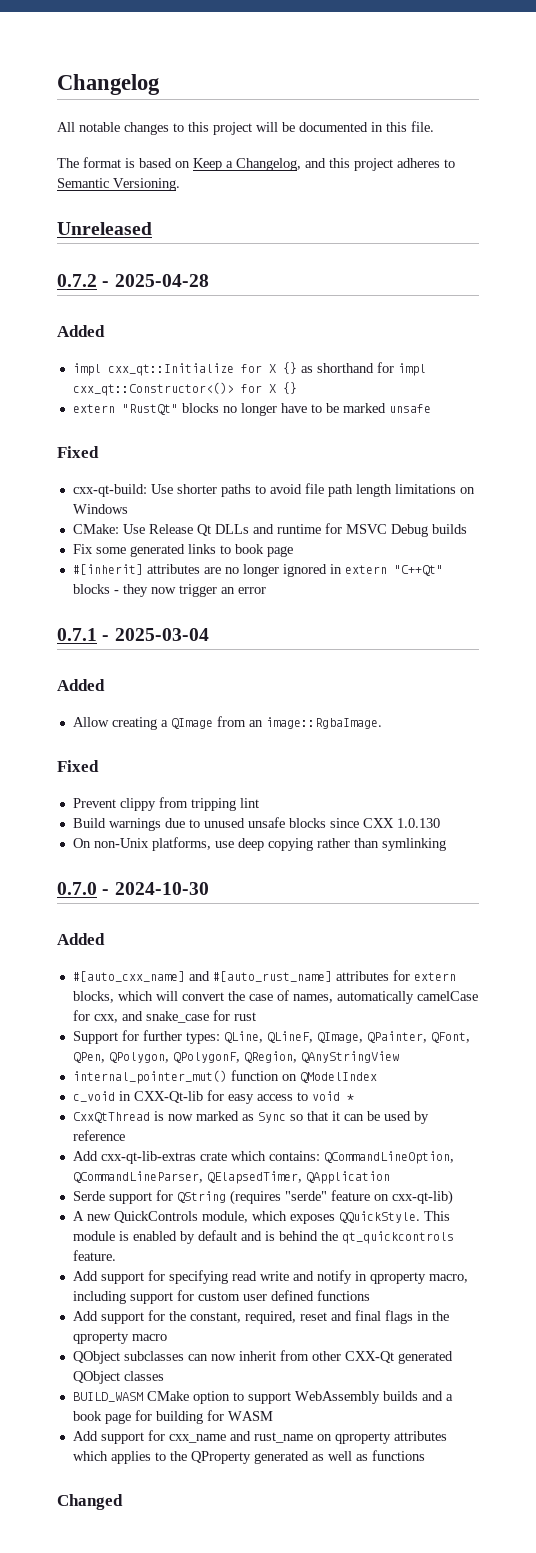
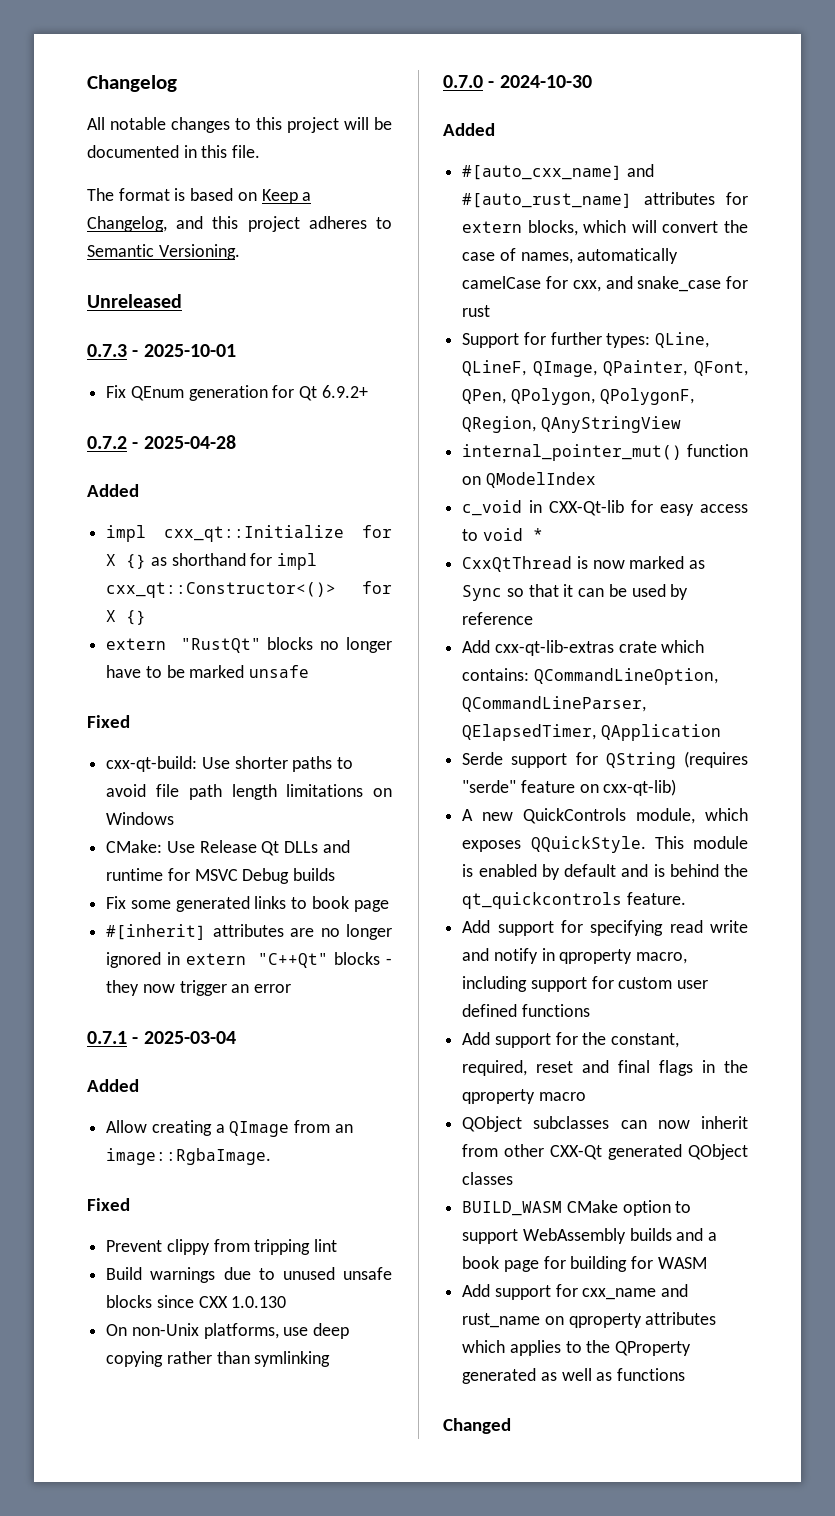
+ 0.7.3 - 2025-10-01
+ Fix QEnum generation for Qt 6.9.2+

